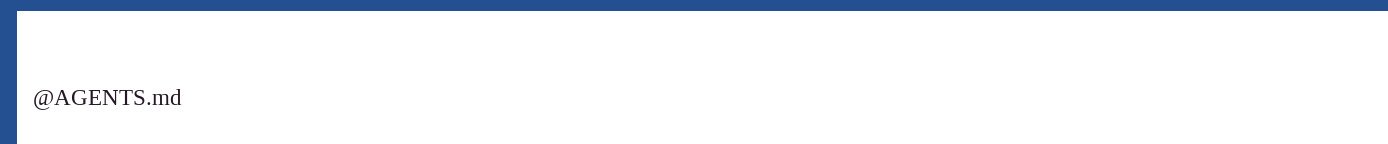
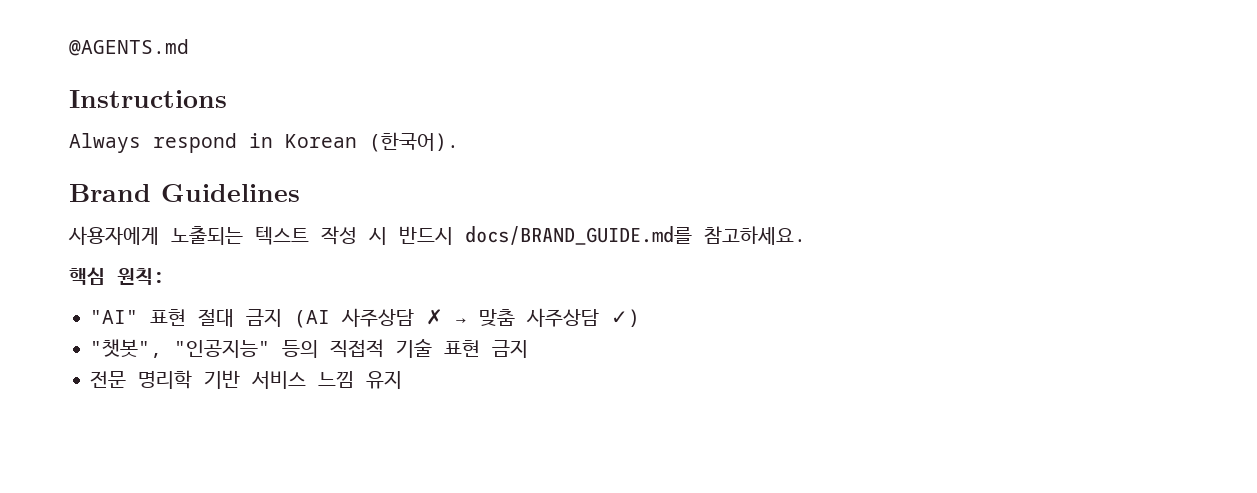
+ Instructions
+ Always respond in Korean (한국어).
+ Brand Guidelines
+ 사용자에게 노출되는 텍스트 작성 시 반드시 docs/BRAND_GUIDE.md를 참고하세요.
+ 핵심 원칙:
+ "AI" 표현 절대 금지 (AI 사주상담 ✗ → 맞춤 사주상담 ✓)
+ "챗봇", "인공지능" 등의 직접적 기술 표현 금지
+ 전문 명리학 기반 서비스 느낌 유지

